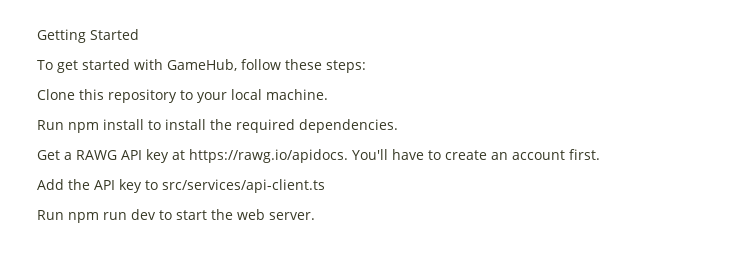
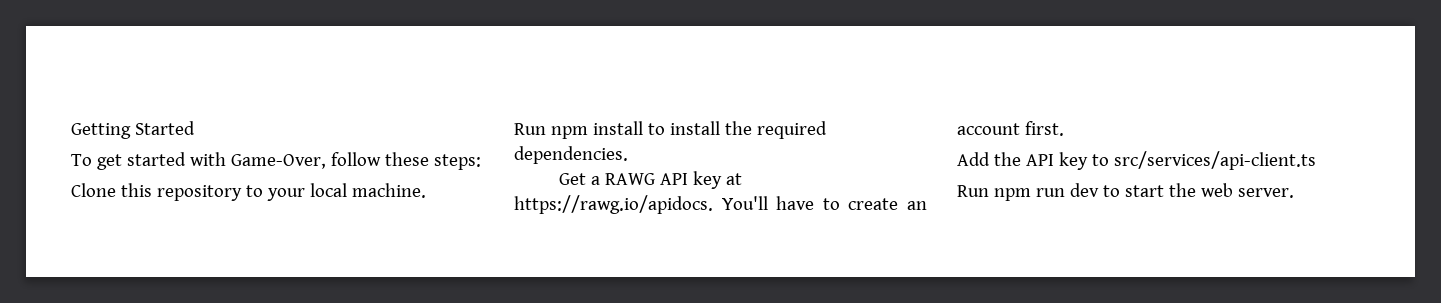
- To get started with GameHub, follow these steps:
+ To get started with Game-Over, follow these steps:

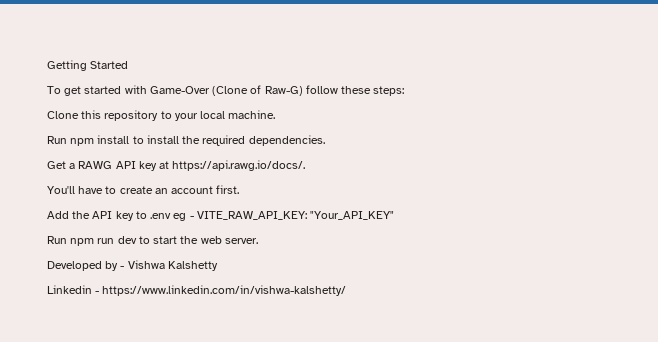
- To get started with Game-Over, follow these steps:
+ To get started with Game-Over (Clone of Raw-G) follow these steps:
- Get a RAWG API key at https://rawg.io/apidocs. You'll have to create an account first.
+ Get a RAWG API key at https://api.rawg.io/docs/.
+ You'll have to create an account first.
- Add the API key to src/services/api-client.ts
+ Add the API key to .env eg - VITE_RAW_API_KEY: "Your_API_KEY"
+ Developed by - Vishwa Kalshetty
+ Linkedin - https://www.linkedin.com/in/vishwa-kalshetty/

